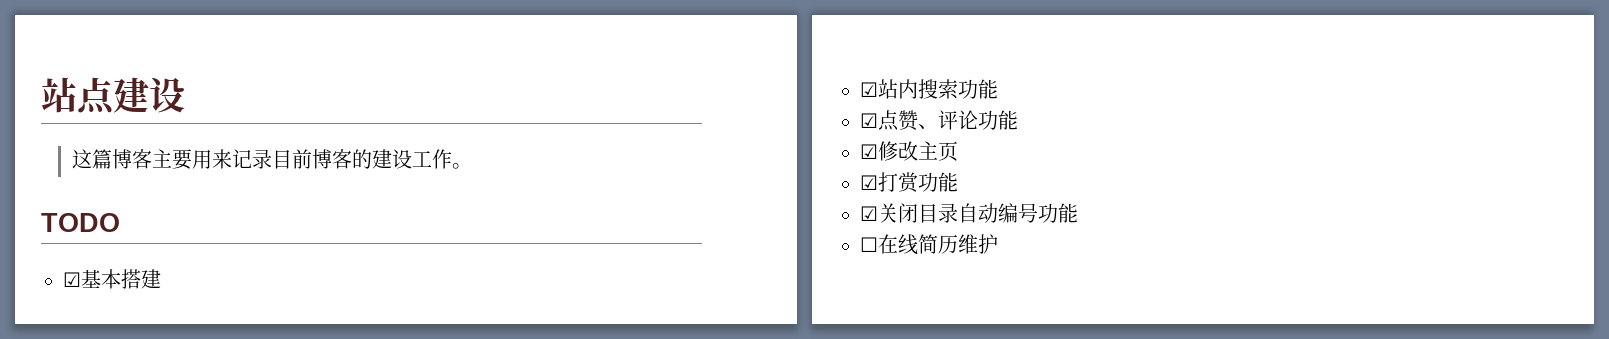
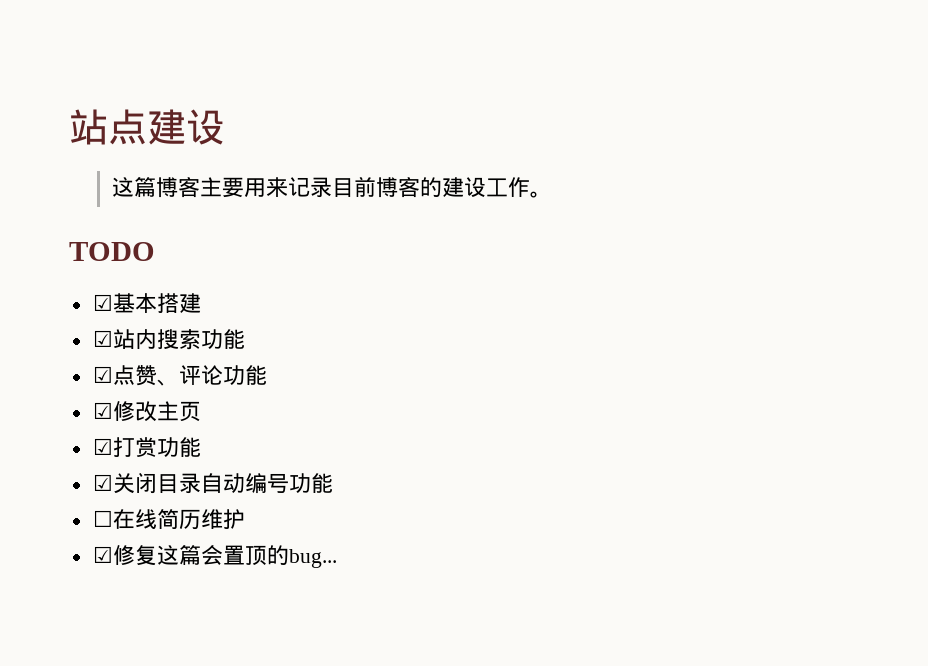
+ ☑修复这篇会置顶的bug...

